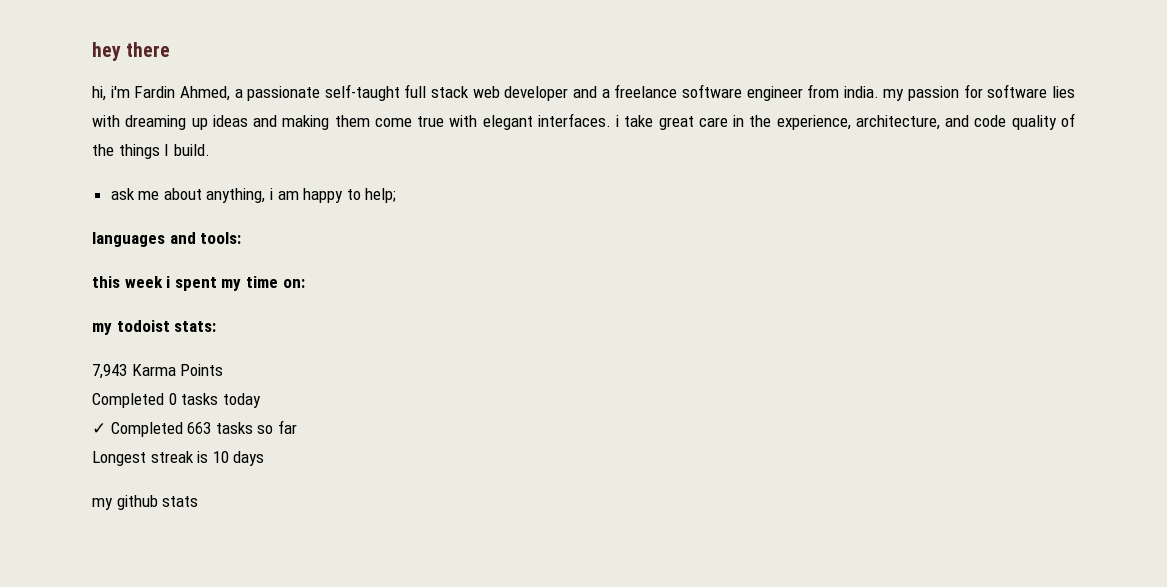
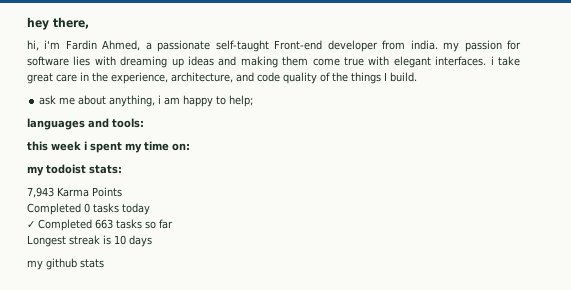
- hey there
+ hey there,
- hi, i'm Fardin Ahmed, a passionate self-taught full stack web developer and a freelance software engineer from india. my passion for software lies with dreaming up ideas and making them come true with elegant interfaces. i take great care in the experience, architecture, and code quality of the things I build.
+ hi, i'm Fardin Ahmed, a passionate self-taught Front-end developer from india. my passion for software lies with dreaming up ideas and making them come true with elegant interfaces. i take great care in the experience, architecture, and code quality of the things I build.

